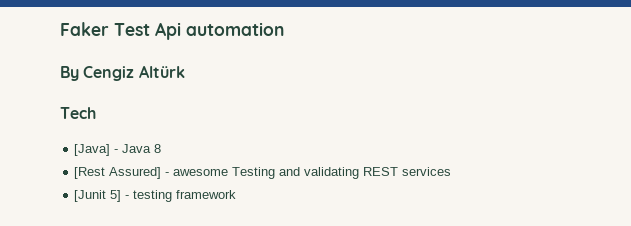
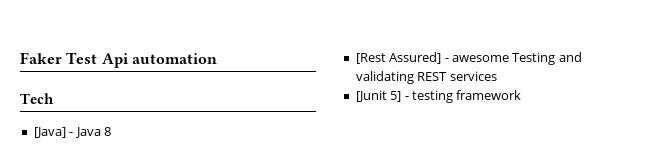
- By Cengiz Altürk

